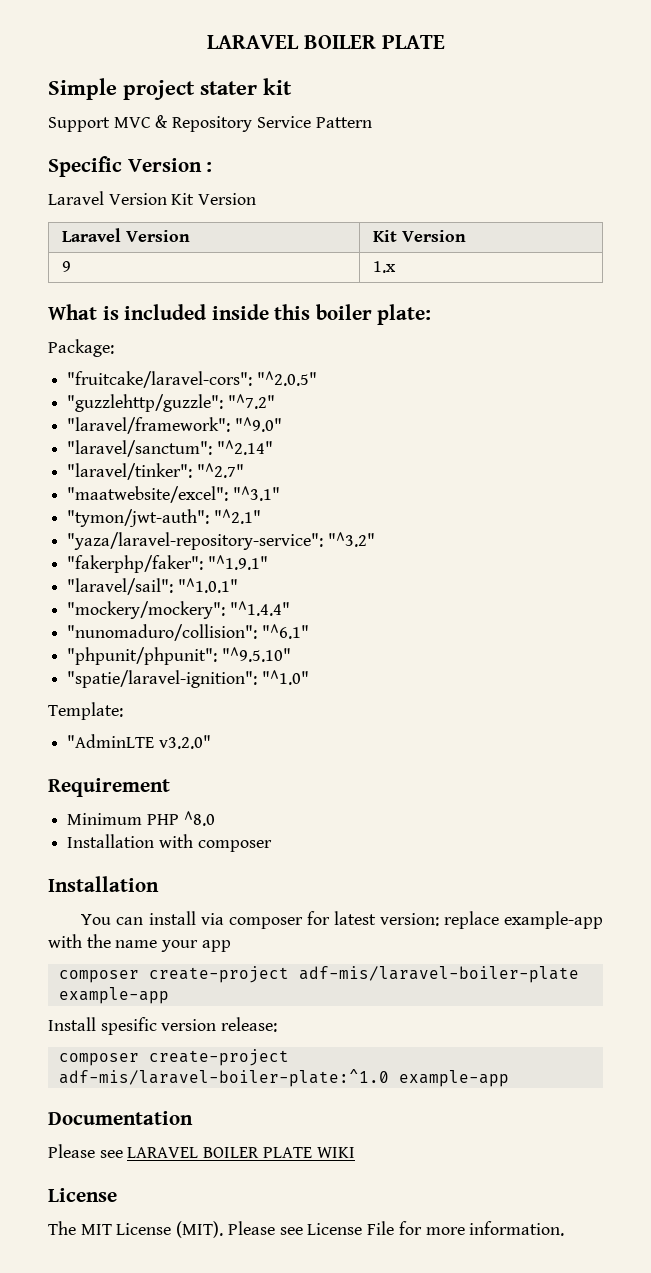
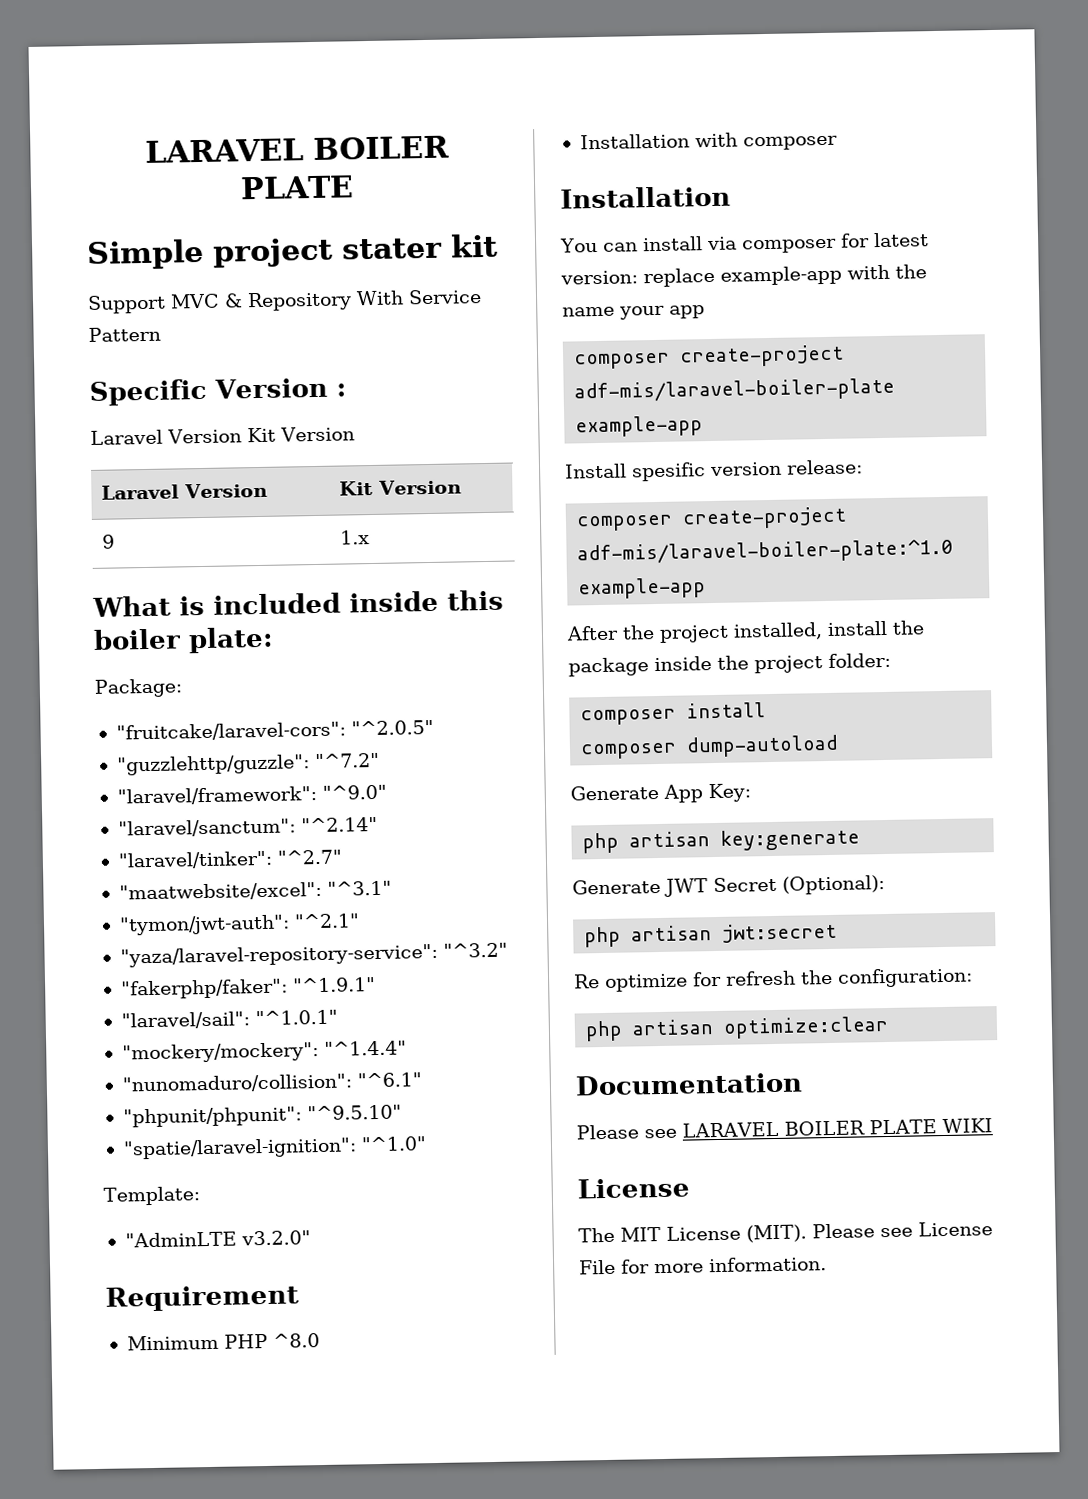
- Support MVC & Repository Service Pattern
+ Support MVC & Repository With Service Pattern
+ After the project installed, install the package inside the project folder:
+ composer install
+ composer dump-autoload
+ Generate App Key:
+ php artisan key:generate
+ Generate JWT Secret (Optional):
+ php artisan jwt:secret
+ Re optimize for refresh the configuration:
+ php artisan optimize:clear

